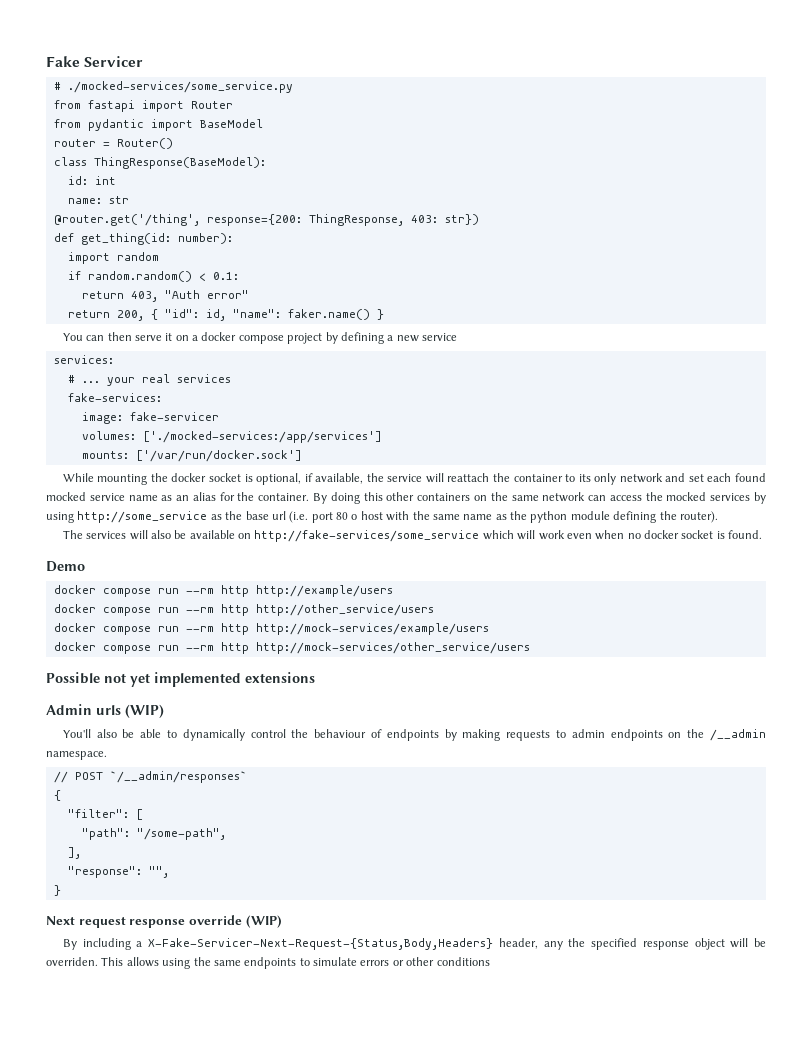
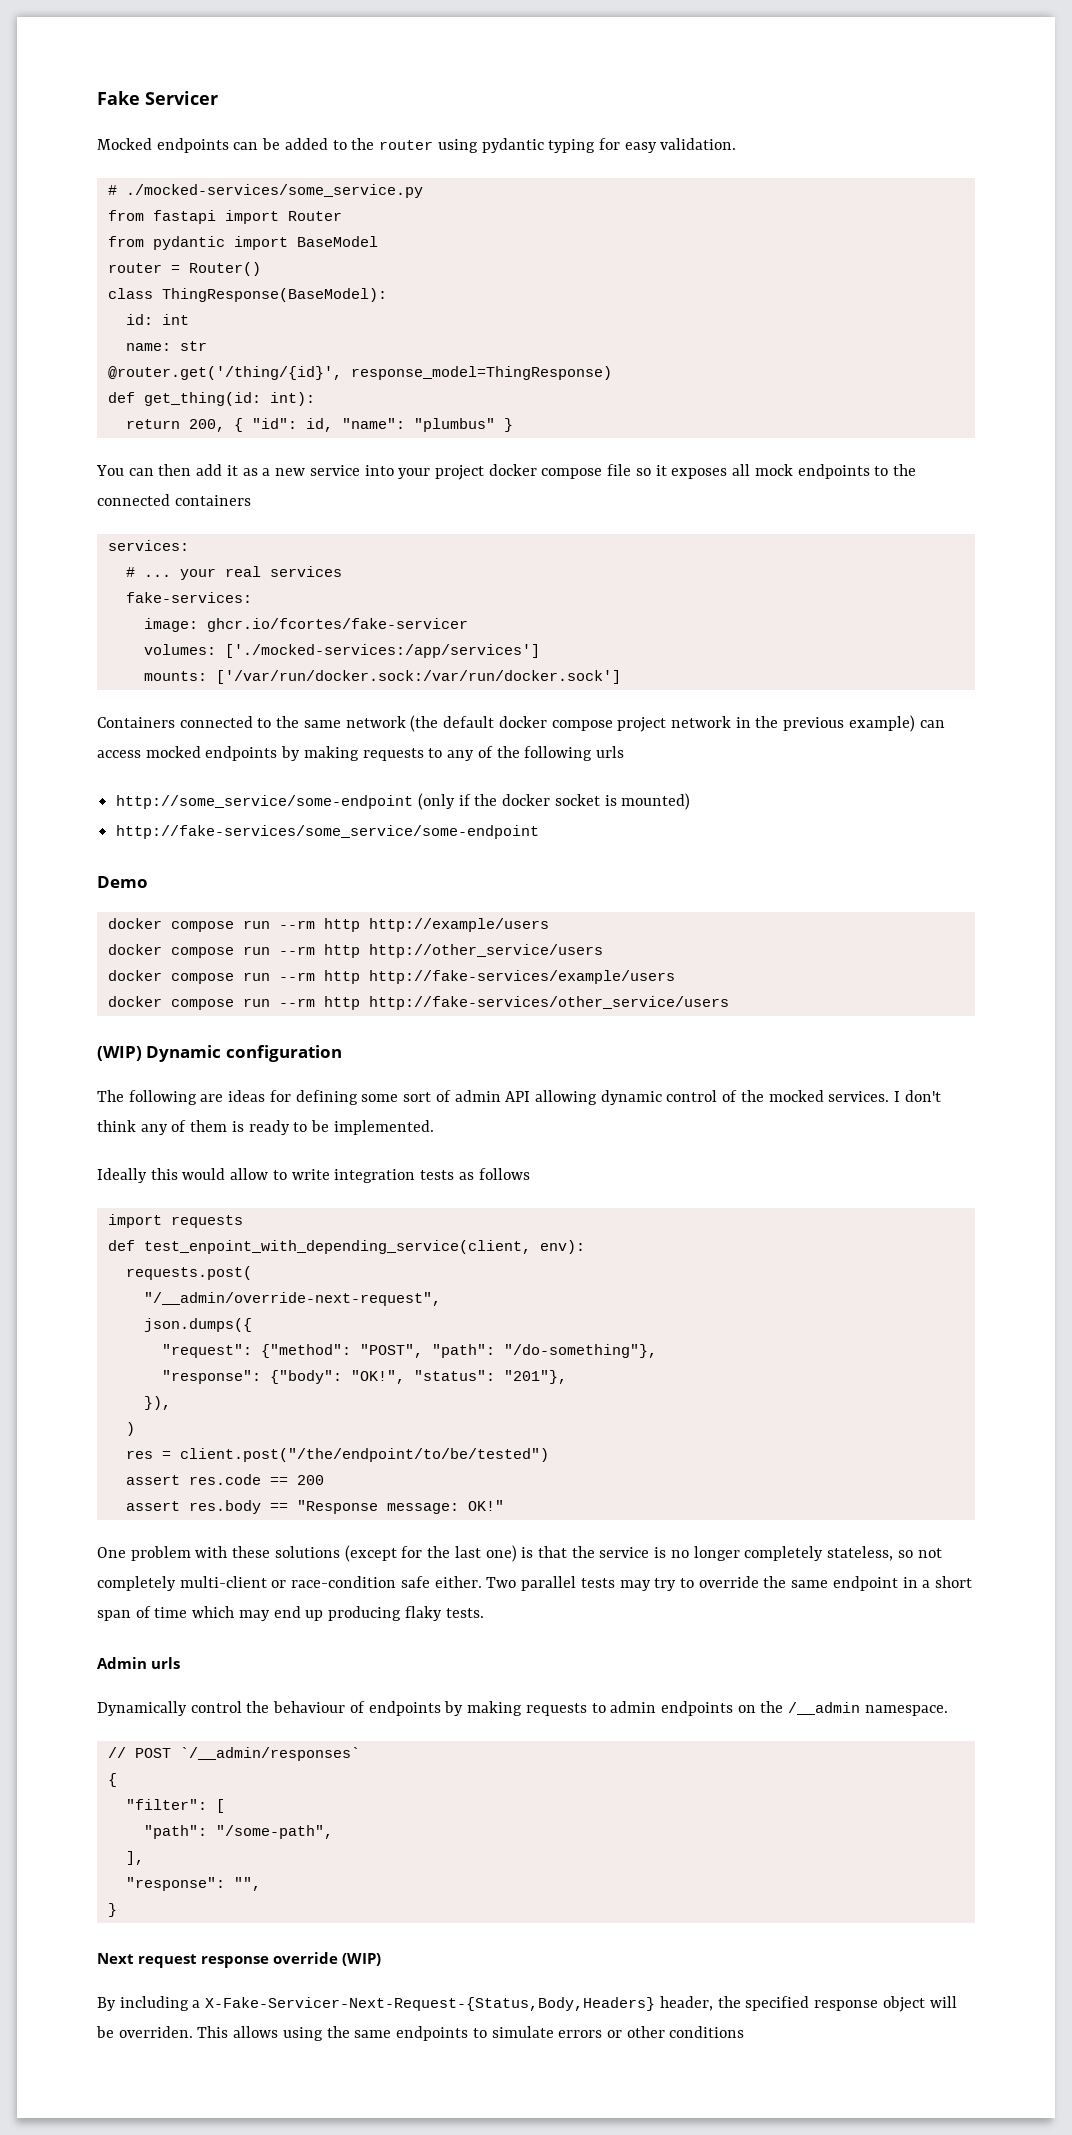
+ Mocked endpoints can be added to the router using pydantic typing for easy validation.
- @router.get('/thing', response={200: ThingResponse, 403: str})
- def get_thing(id: number):
- import random
- if random.random() < 0.1:
- return 403, "Auth error"
+ @router.get('/thing/{id}', response_model=ThingResponse)
+ def get_thing(id: int):
- return 200, { "id": id, "name": faker.name() }
+ return 200, { "id": id, "name": "plumbus" }
- You can then serve it on a docker compose project by defining a new service
+ You can then add it as a new service into your project docker compose file so it exposes all mock endpoints to the connected containers
- image: fake-servicer
+ image: ghcr.io/fcortes/fake-servicer
- mounts: ['/var/run/docker.sock']
- While mounting the docker socket is optional, if available, the service will reattach the container to its only network and set each found mocked service name as an alias for the container. By doing this other containers on the same network can access the mocked services by using http://some_service as the base url (i.e. port 80 o host with the same name as the python module defining the router).
- The services will also be available on http://fake-services/some_service which will work even when no docker socket is found.
+ mounts: ['/var/run/docker.sock:/var/run/docker.sock']
+ Containers connected to the same network (the default docker compose project network in the previous example) can access mocked endpoints by making requests to any of the following urls
+ http://some_service/some-endpoint (only if the docker socket is mounted)
+ http://fake-services/some_service/some-endpoint
- docker compose run --rm http http://mock-services/example/users
- docker compose run --rm http http://mock-services/other_service/users
- Possible not yet implemented extensions
- Admin urls (WIP)
- You'll also be able to dynamically control the behaviour of endpoints by making requests to admin endpoints on the /__admin namespace.
+ docker compose run --rm http http://fake-services/example/users
+ docker compose run --rm http http://fake-services/other_service/users
+ (WIP) Dynamic configuration
+ The following are ideas for defining some sort of admin API allowing dynamic control of the mocked services. I don't think any of them is ready to be implemented.
+ Ideally this would allow to write integration tests as follows
+ import requests
+ def test_enpoint_with_depending_service(client, env):
+ requests.post(
+ "/__admin/override-next-request",
+ json.dumps({
+ "request": {"method": "POST", "path": "/do-something"},
+ "response": {"body": "OK!", "status": "201"},
+ }),
+ )
+ res = client.post("/the/endpoint/to/be/tested")
+ assert res.code == 200
+ assert res.body == "Response message: OK!"
+ One problem with these solutions (except for the last one) is that the service is no longer completely stateless, so not completely multi-client or race-condition safe either. Two parallel tests may try to override the same endpoint in a short span of time which may end up producing flaky tests.
+ Admin urls
+ Dynamically control the behaviour of endpoints by making requests to admin endpoints on the /__admin namespace.
- By including a X-Fake-Servicer-Next-Request-{Status,Body,Headers} header, any the specified response object will be overriden.
+ By including a X-Fake-Servicer-Next-Request-{Status,Body,Headers} header, the specified response object will be overriden.

